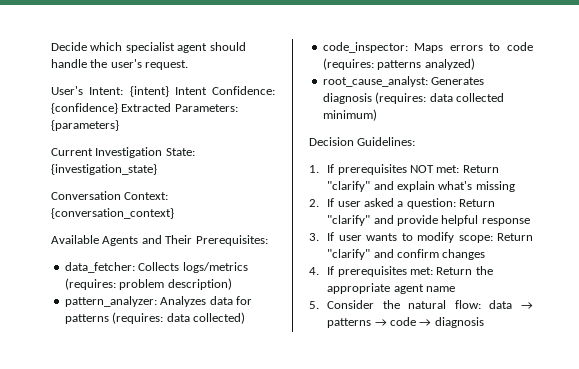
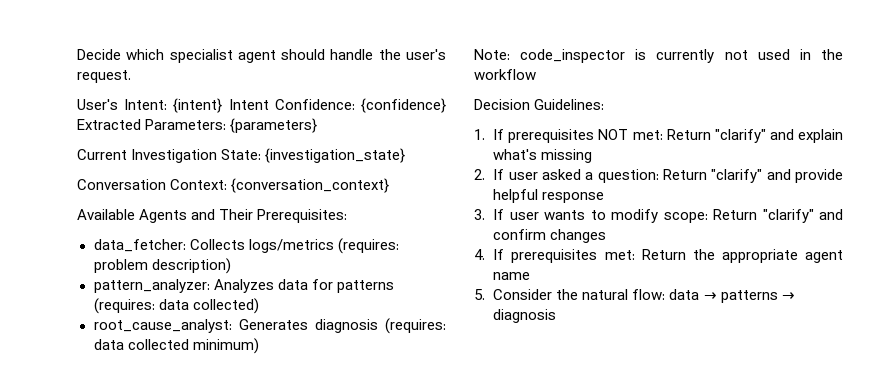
- code_inspector: Maps errors to code (requires: patterns analyzed)
+ Note: code_inspector is currently not used in the workflow
- 5. Consider the natural flow: data → patterns → code → diagnosis
+ 5. Consider the natural flow: data → patterns → diagnosis

